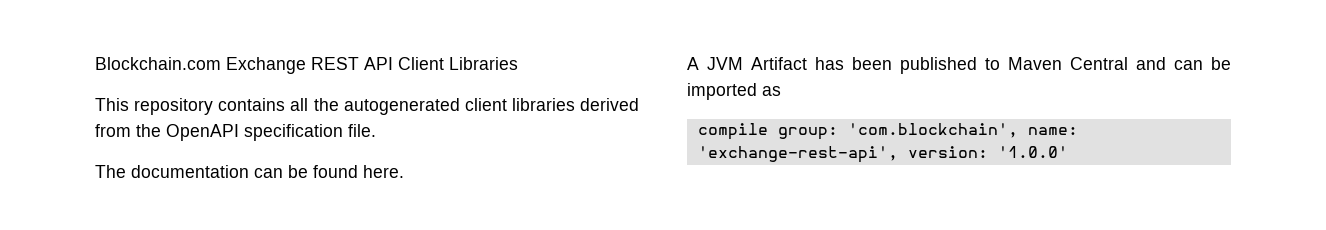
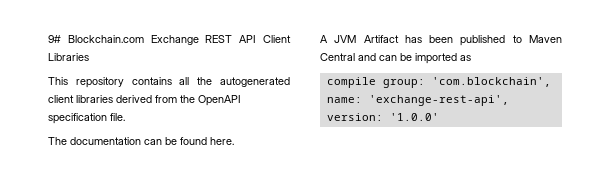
- Blockchain.com Exchange REST API Client Libraries
+ 9# Blockchain.com Exchange REST API Client Libraries

